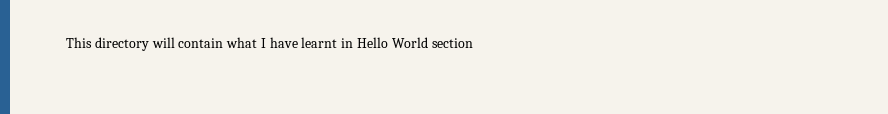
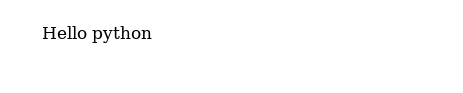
- This directory will contain what I have learnt in Hello World section
+ Hello python

